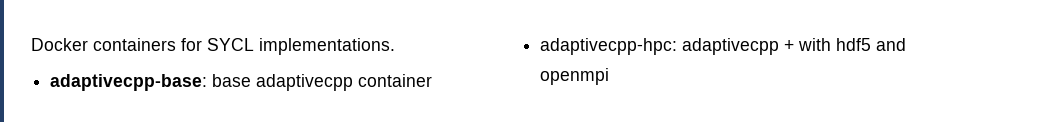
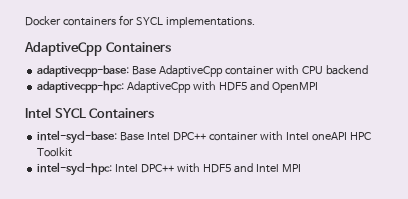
+ AdaptiveCpp Containers
- adaptivecpp-base: base adaptivecpp container
- adaptivecpp-hpc: adaptivecpp + with hdf5 and openmpi
+ adaptivecpp-base: Base AdaptiveCpp container with CPU backend
+ adaptivecpp-hpc: AdaptiveCpp with HDF5 and OpenMPI
+ Intel SYCL Containers
+ intel-sycl-base: Base Intel DPC++ container with Intel oneAPI HPC Toolkit
+ intel-sycl-hpc: Intel DPC++ with HDF5 and Intel MPI

